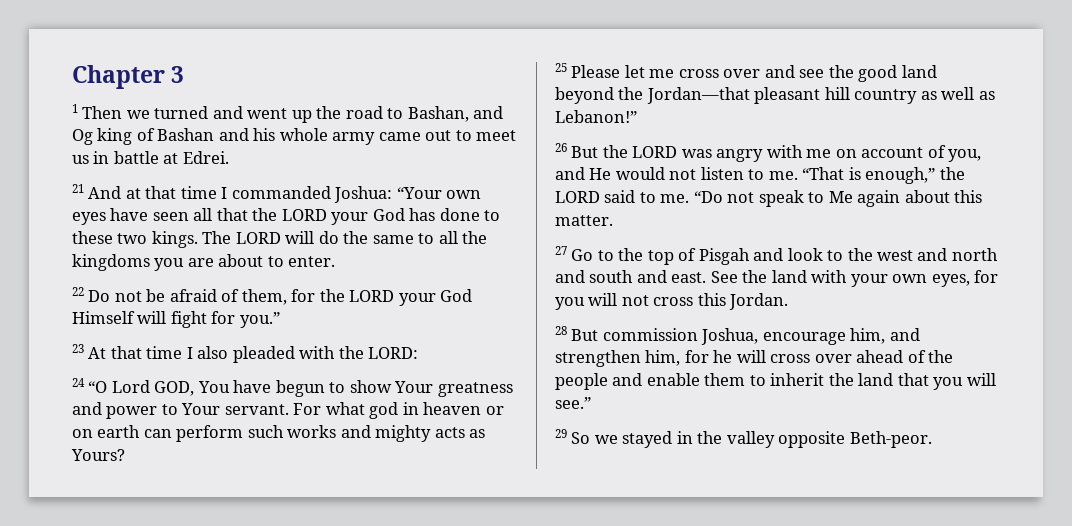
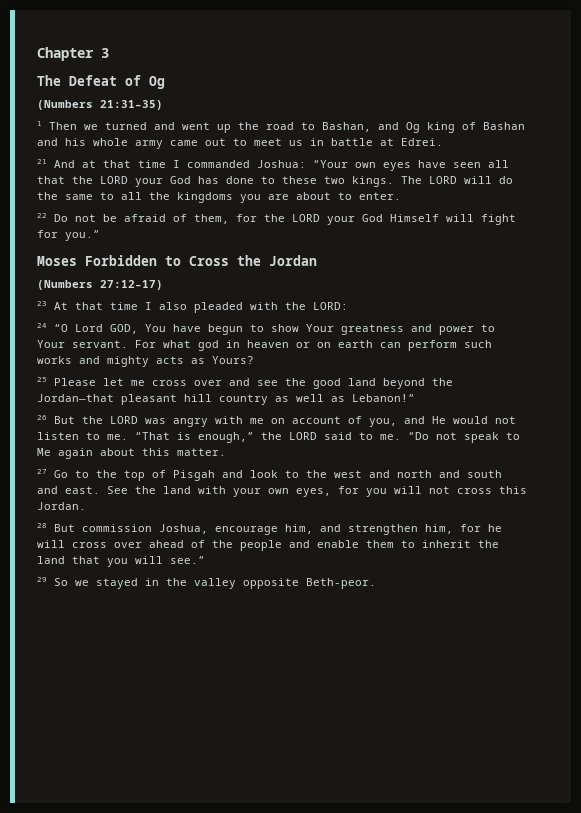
+ The Defeat of Og
+ (Numbers 21:31–35)
+ Moses Forbidden to Cross the Jordan
+ (Numbers 27:12–17)

